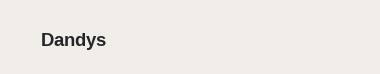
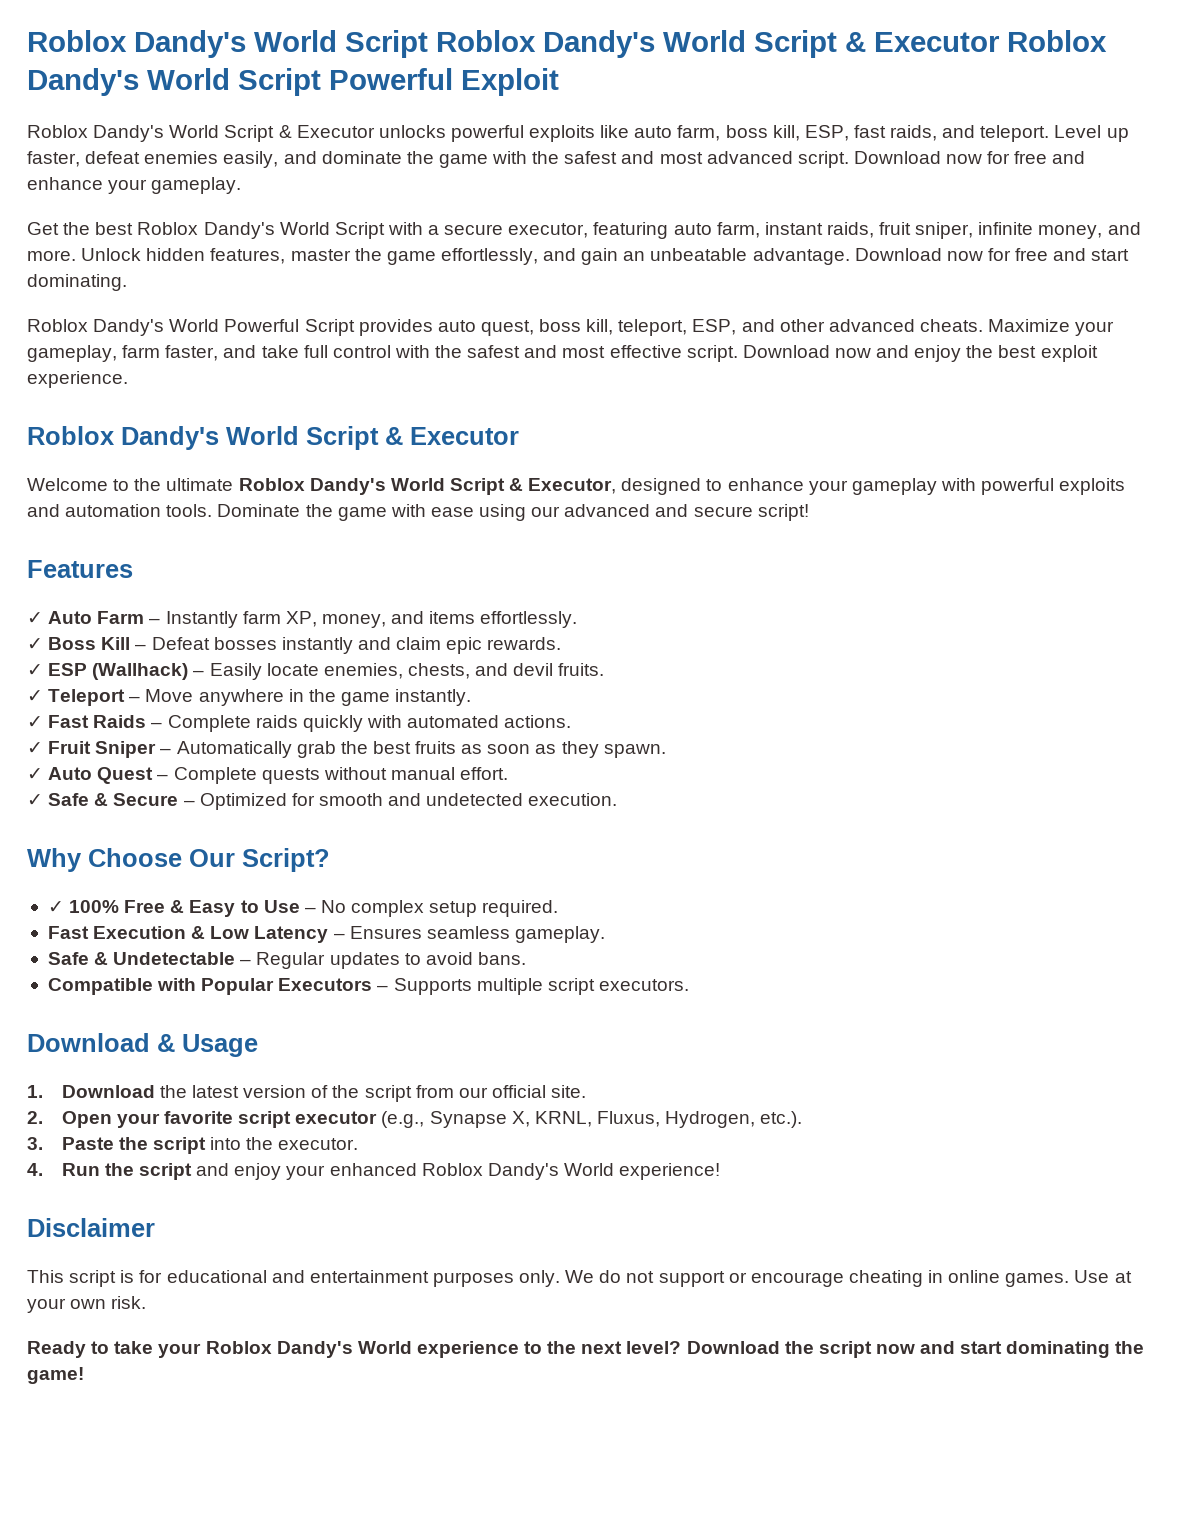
- Dandys
+ Roblox Dandy's World Script Roblox Dandy's World Script & Executor Roblox Dandy's World Script Powerful Exploit
+ Roblox Dandy's World Script & Executor unlocks powerful exploits like auto farm, boss kill, ESP, fast raids, and teleport. Level up faster, defeat enemies easily, and dominate the game with the safest and most advanced script. Download now for free and enhance your gameplay.
+ Get the best Roblox Dandy's World Script with a secure executor, featuring auto farm, instant raids, fruit sniper, infinite money, and more. Unlock hidden features, master the game effortlessly, and gain an unbeatable advantage. Download now for free and start dominating.
+ Roblox Dandy's World Powerful Script provides auto quest, boss kill, teleport, ESP, and other advanced cheats. Maximize your gameplay, farm faster, and take full control with the safest and most effective script. Download now and enjoy the best exploit experience.
+ Roblox Dandy's World Script & Executor
+ Welcome to the ultimate Roblox Dandy's World Script & Executor, designed to enhance your gameplay with powerful exploits and automation tools. Dominate the game with ease using our advanced and secure script!
+ Features
+ ✓ Auto Farm – Instantly farm XP, money, and items effortlessly.
+ ✓ Boss Kill – Defeat bosses instantly and claim epic rewards.
+ ✓ ESP (Wallhack) – Easily locate enemies, chests, and devil fruits.
+ ✓ Teleport – Move anywhere in the game instantly.
+ ✓ Fast Raids – Complete raids quickly with automated actions.
+ ✓ Fruit Sniper – Automatically grab the best fruits as soon as they spawn.
+ ✓ Auto Quest – Complete quests without manual effort.
+ ✓ Safe & Secure – Optimized for smooth and undetected execution.
+ Why Choose Our Script?
+ ✓ 100% Free & Easy to Use – No complex setup required.
+ Fast Execution & Low Latency – Ensures seamless gameplay.
+ Safe & Undetectable – Regular updates to avoid bans.
+ Compatible with Popular Executors – Supports multiple script executors.
+ Download & Usage
+ 1. Download the latest version of the script from our official site.
+ 2. Open your favorite script executor (e.g., Synapse X, KRNL, Fluxus, Hydrogen, etc.).
+ 3. Paste the script into the executor.
+ 4. Run the script and enjoy your enhanced Roblox Dandy's World experience!
+ Disclaimer
+ This script is for educational and entertainment purposes only. We do not support or encourage cheating in online games. Use at your own risk.
+ Ready to take your Roblox Dandy's World experience to the next level? Download the script now and start dominating the game!

